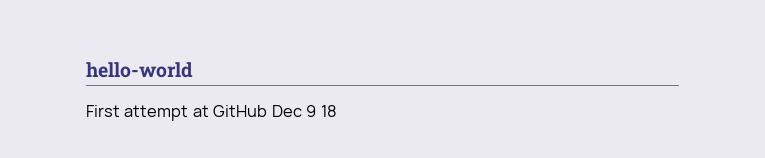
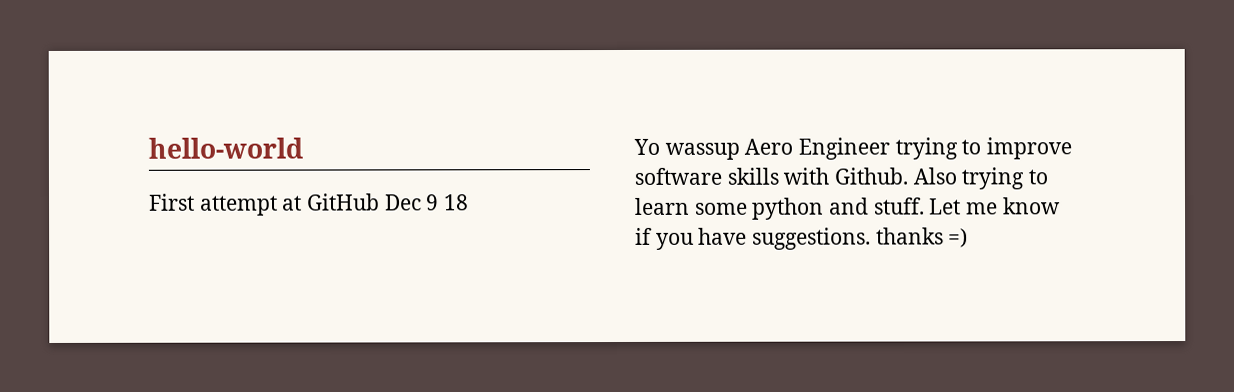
+ Yo wassup Aero Engineer trying to improve software skills with Github. Also trying to learn some python and stuff. Let me know if you have suggestions. thanks =)

